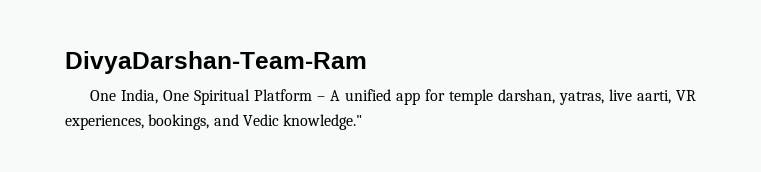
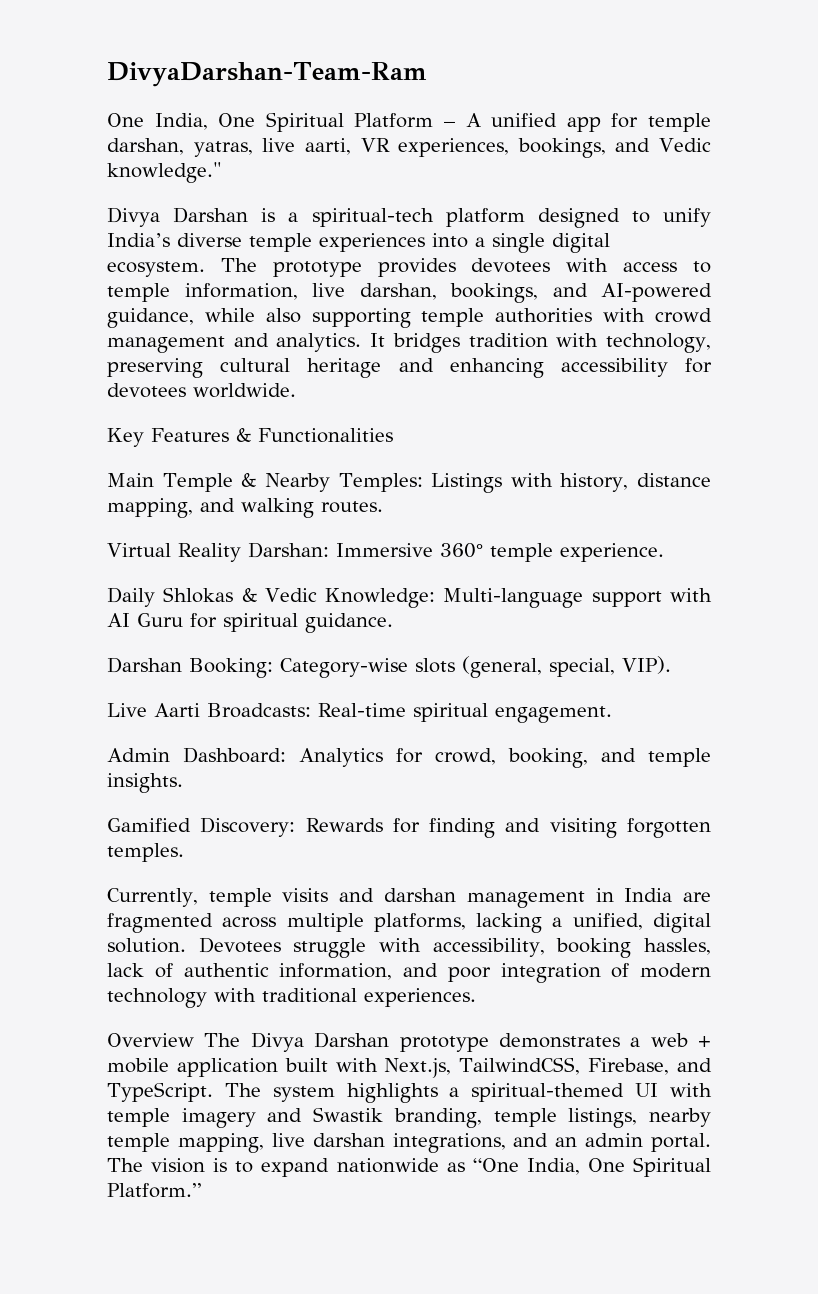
+ Divya Darshan is a spiritual-tech platform designed to unify India’s diverse temple experiences into a single digital ecosystem. The prototype provides devotees with access to temple information, live darshan, bookings, and AI-powered guidance, while also supporting temple authorities with crowd management and analytics. It bridges tradition with technology, preserving cultural heritage and enhancing accessibility for devotees worldwide.
+ Key Features & Functionalities
+ Main Temple & Nearby Temples: Listings with history, distance mapping, and walking routes.
+ Virtual Reality Darshan: Immersive 360° temple experience.
+ Daily Shlokas & Vedic Knowledge: Multi-language support with AI Guru for spiritual guidance.
+ Darshan Booking: Category-wise slots (general, special, VIP).
+ Live Aarti Broadcasts: Real-time spiritual engagement.
+ Admin Dashboard: Analytics for crowd, booking, and temple insights.
+ Gamified Discovery: Rewards for finding and visiting forgotten temples.
+ Currently, temple visits and darshan management in India are fragmented across multiple platforms, lacking a unified, digital solution. Devotees struggle with accessibility, booking hassles, lack of authentic information, and poor integration of modern technology with traditional experiences.
+ Overview The Divya Darshan prototype demonstrates a web + mobile application built with Next.js, TailwindCSS, Firebase, and TypeScript. The system highlights a spiritual-themed UI with temple imagery and Swastik branding, temple listings, nearby temple mapping, live darshan integrations, and an admin portal. The vision is to expand nationwide as “One India, One Spiritual Platform.”

